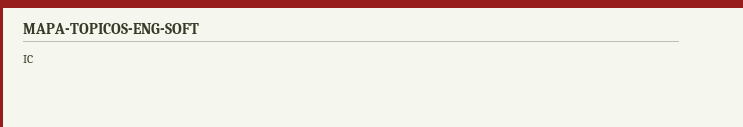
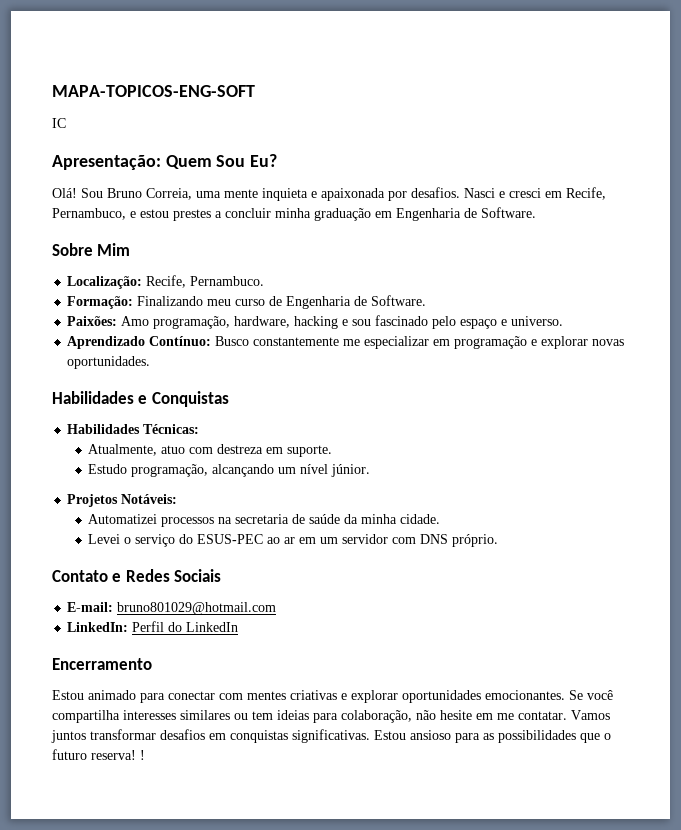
+ Apresentação: Quem Sou Eu?
+ Olá! Sou Bruno Correia, uma mente inquieta e apaixonada por desafios. Nasci e cresci em Recife, Pernambuco, e estou prestes a concluir minha graduação em Engenharia de Software.
+ Sobre Mim
+ Localização: Recife, Pernambuco.
+ Formação: Finalizando meu curso de Engenharia de Software.
+ Paixões: Amo programação, hardware, hacking e sou fascinado pelo espaço e universo.
+ Aprendizado Contínuo: Busco constantemente me especializar em programação e explorar novas oportunidades.
+ Habilidades e Conquistas
+ Habilidades Técnicas:
+ Atualmente, atuo com destreza em suporte.
+ Estudo programação, alcançando um nível júnior.
+ Projetos Notáveis:
+ Automatizei processos na secretaria de saúde da minha cidade.
+ Levei o serviço do ESUS-PEC ao ar em um servidor com DNS próprio.
+ Contato e Redes Sociais
+ E-mail: bruno801029@hotmail.com
+ LinkedIn: Perfil do LinkedIn
+ Encerramento
+ Estou animado para conectar com mentes criativas e explorar oportunidades emocionantes. Se você compartilha interesses similares ou tem ideias para colaboração, não hesite em me contatar. Vamos juntos transformar desafios em conquistas significativas. Estou ansioso para as possibilidades que o futuro reserva! !

